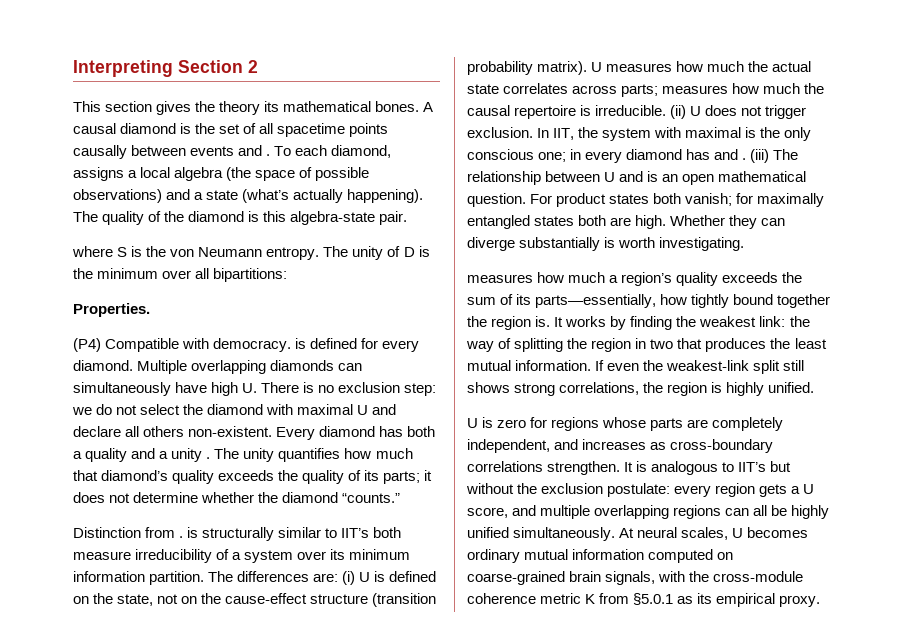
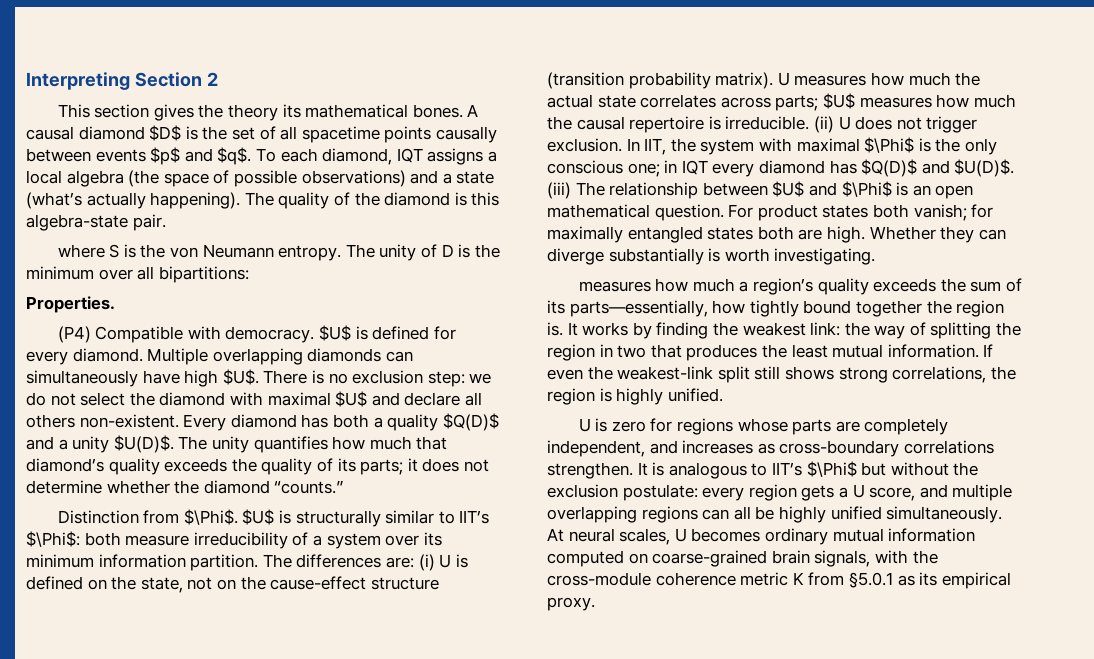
- A causal diamond is the set of all spacetime points causally between events and .
+ A causal diamond $D$ is the set of all spacetime points causally between events $p$ and $q$.
- To each diamond, assigns a local algebra (the space of possible observations) and a state (what’s actually happening).
+ To each diamond, IQT assigns a local algebra (the space of possible observations) and a state (what’s actually happening).
- (P4) Compatible with democracy. is defined for every diamond.
+ (P4) Compatible with democracy. $U$ is defined for every diamond.
- Multiple overlapping diamonds can simultaneously have high U. There is no exclusion step: we do not select the diamond with maximal U and declare all others non-existent.
+ Multiple overlapping diamonds can simultaneously have high $U$. There is no exclusion step: we do not select the diamond with maximal $U$ and declare all others non-existent.
- Every diamond has both a quality and a unity .
+ Every diamond has both a quality $Q(D)$ and a unity $U(D)$.
- Distinction from . is structurally similar to IIT’s both measure irreducibility of a system over its minimum information partition.
+ Distinction from $\Phi$. $U$ is structurally similar to IIT’s $\Phi$: both measure irreducibility of a system over its minimum information partition.
- U measures how much the actual state correlates across parts; measures how much the causal repertoire is irreducible.
+ U measures how much the actual state correlates across parts; $U$ measures how much the causal repertoire is irreducible.
- In IIT, the system with maximal is the only conscious one; in every diamond has and .
+ In IIT, the system with maximal $\Phi$ is the only conscious one; in IQT every diamond has $Q(D)$ and $U(D)$.
- (iii) The relationship between U and is an open mathematical question.
+ (iii) The relationship between $U$ and $\Phi$ is an open mathematical question.
- It is analogous to IIT’s but without the exclusion postulate: every region gets a U score, and multiple overlapping regions can all be highly unified simultaneously.
+ It is analogous to IIT’s $\Phi$ but without the exclusion postulate: every region gets a U score, and multiple overlapping regions can all be highly unified simultaneously.

